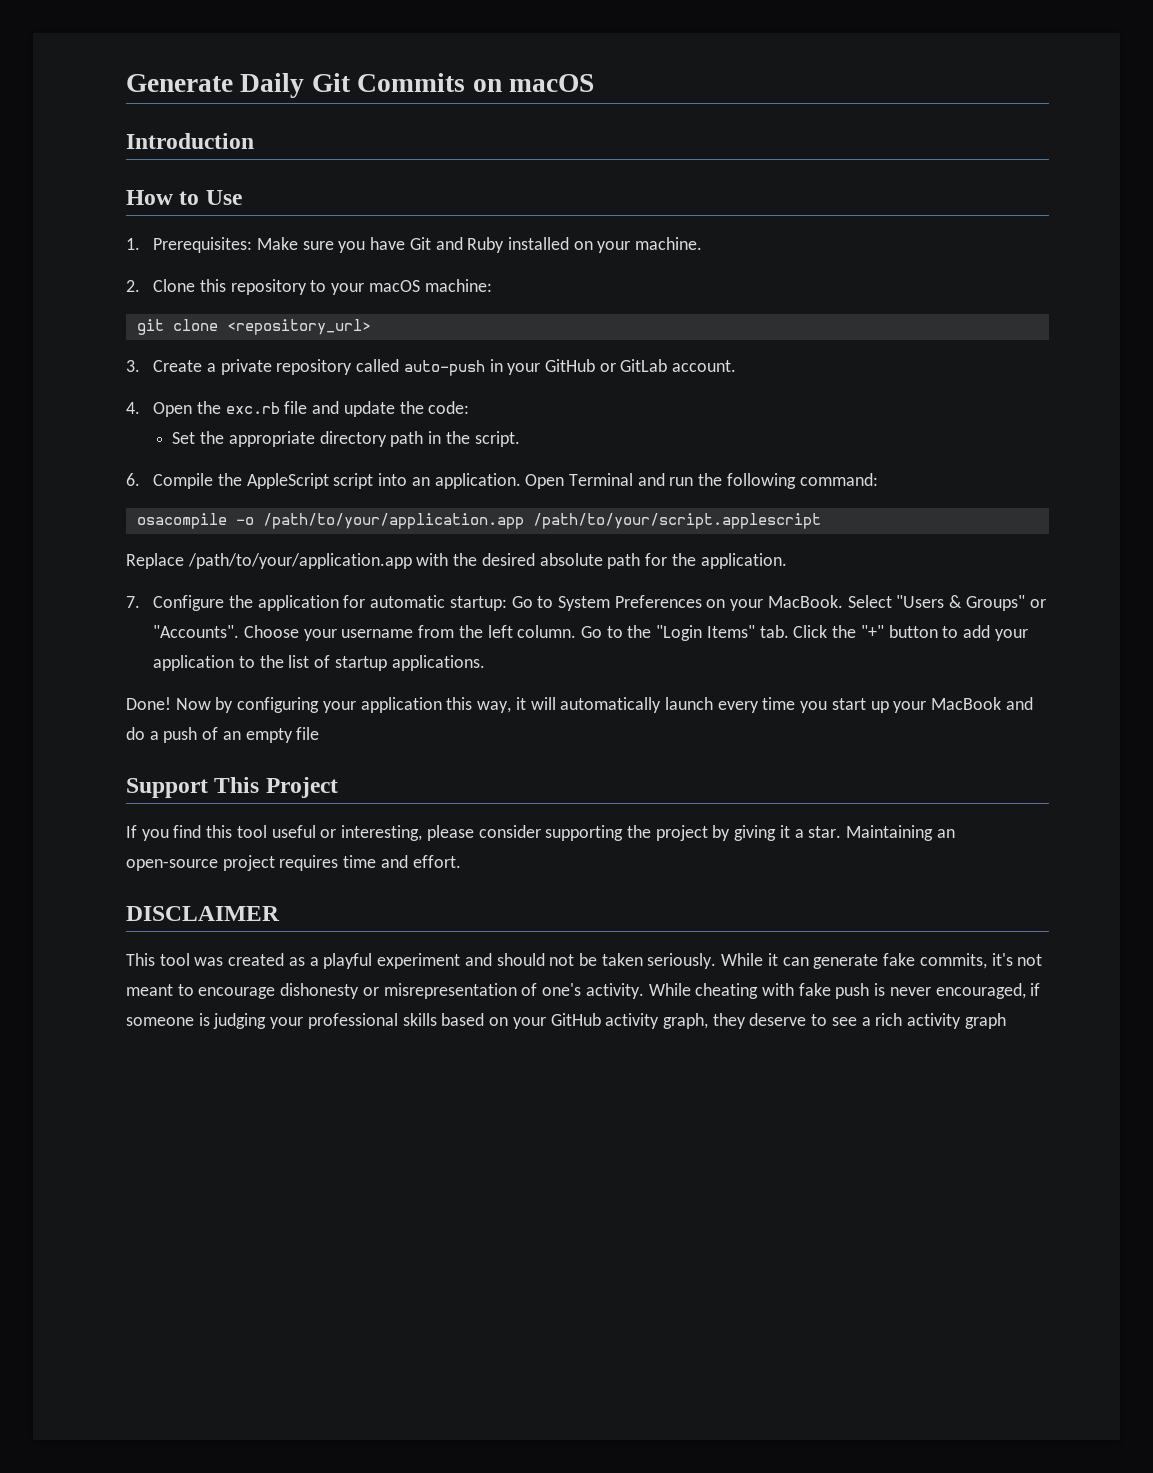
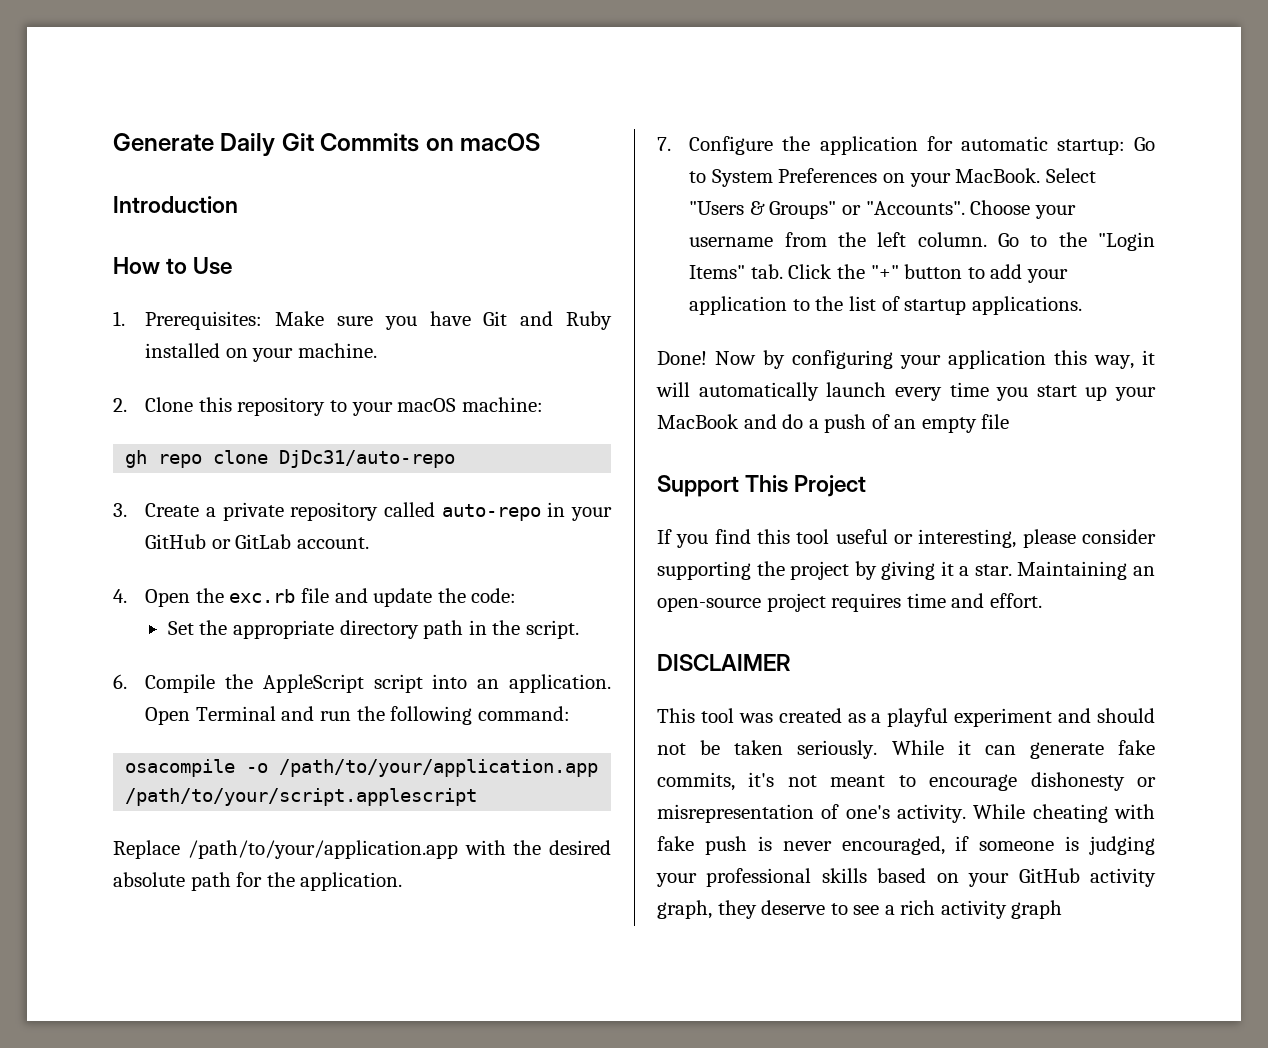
- git clone <repository_url>
+ gh repo clone DjDc31/auto-repo
- 3. Create a private repository called auto-push in your GitHub or GitLab account.
+ 3. Create a private repository called auto-repo in your GitHub or GitLab account.

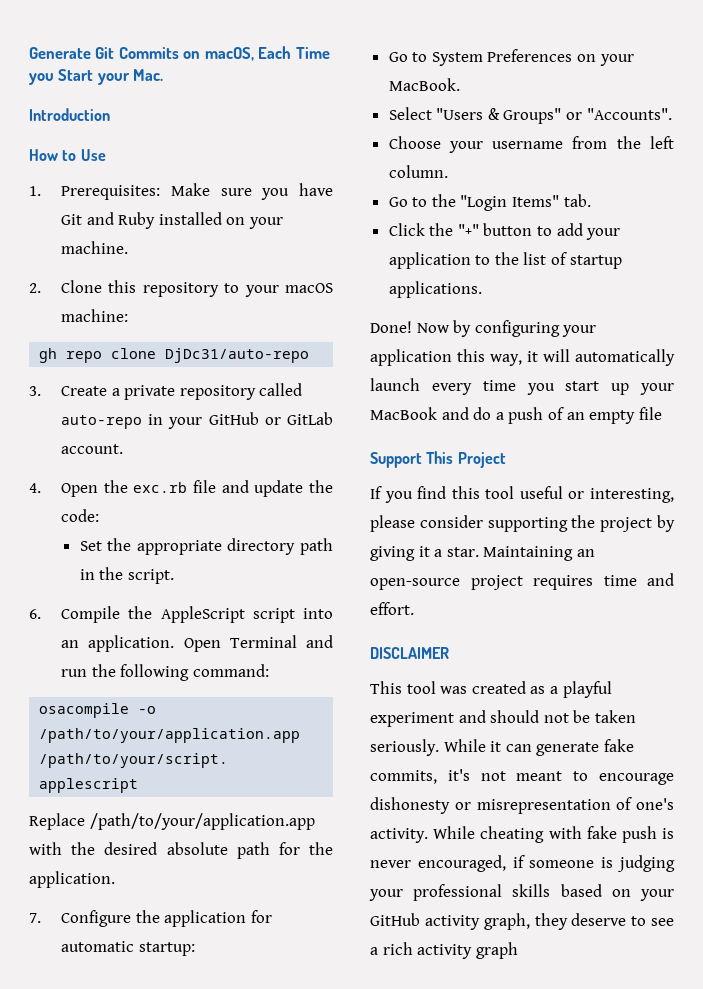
- Generate Daily Git Commits on macOS
+ Generate Git Commits on macOS, Each Time you Start your Mac.
- 7. Configure the application for automatic startup: Go to System Preferences on your MacBook. Select "Users & Groups" or "Accounts". Choose your username from the left column. Go to the "Login Items" tab. Click the "+" button to add your application to the list of startup applications.
+ 7. Configure the application for automatic startup:
+ Go to System Preferences on your MacBook.
+ Select "Users & Groups" or "Accounts".
+ Choose your username from the left column.
+ Go to the "Login Items" tab.
+ Click the "+" button to add your application to the list of startup applications.

